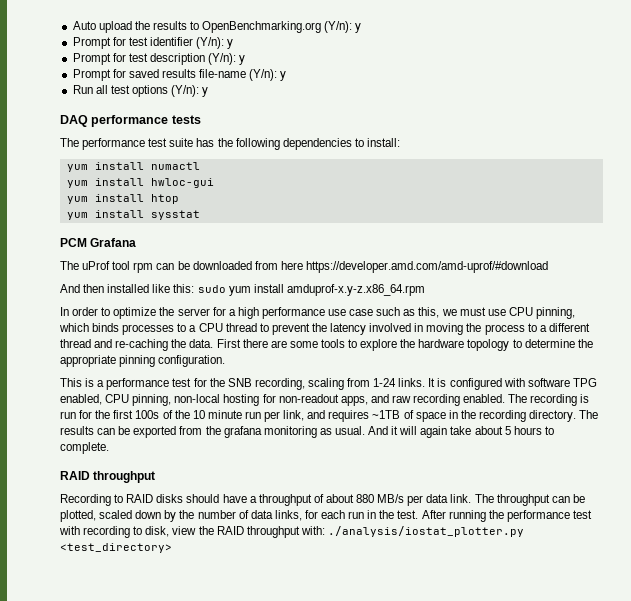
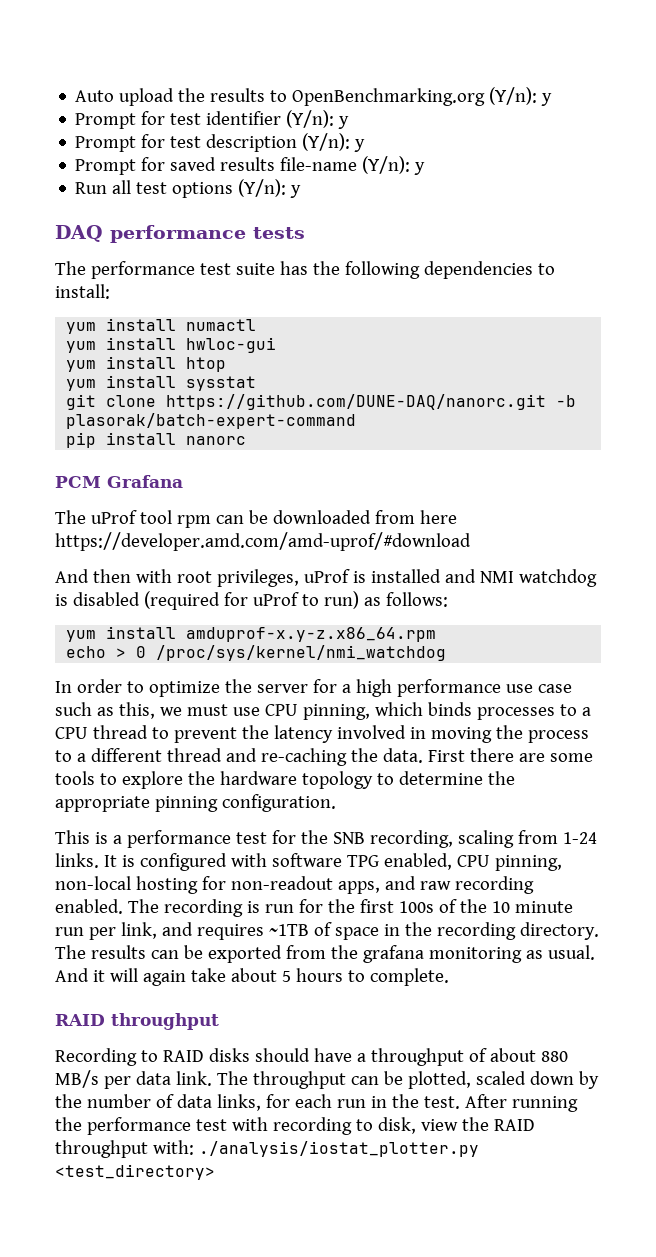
+ git clone https://github.com/DUNE-DAQ/nanorc.git -b plasorak/batch-expert-command
+ pip install nanorc
- And then installed like this: sudo yum install amduprof-x.y-z.x86_64.rpm
+ And then with root privileges, uProf is installed and NMI watchdog is disabled (required for uProf to run) as follows:
+ yum install amduprof-x.y-z.x86_64.rpm
+ echo > 0 /proc/sys/kernel/nmi_watchdog

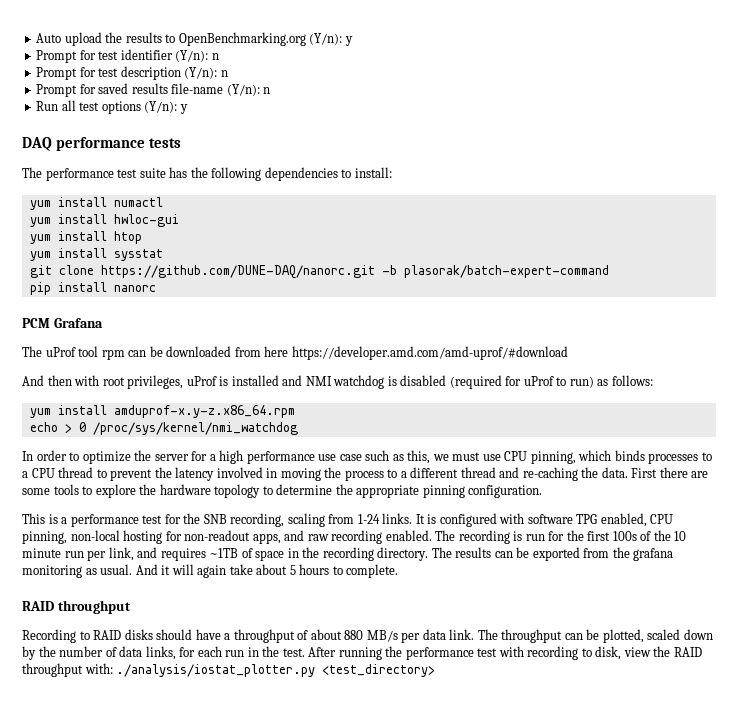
- Prompt for test identifier (Y/n): y
+ Prompt for test identifier (Y/n): n
- Prompt for test description (Y/n): y
+ Prompt for test description (Y/n): n
- Prompt for saved results file-name (Y/n): y
+ Prompt for saved results file-name (Y/n): n

